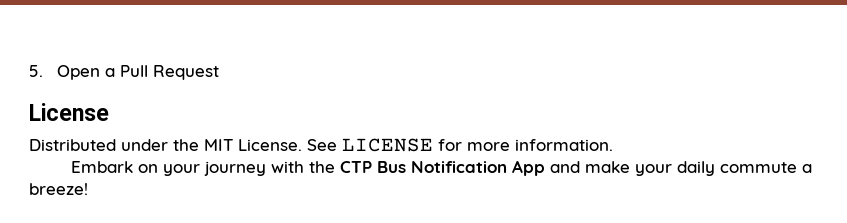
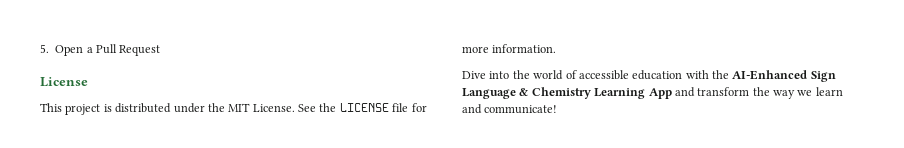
- Distributed under the MIT License.
+ This project is distributed under the MIT License.
- See LICENSE for more information.
+ See the LICENSE file for more information.
- Embark on your journey with the CTP Bus Notification App and make your daily commute a breeze!
+ Dive into the world of accessible education with the AI-Enhanced Sign Language & Chemistry Learning App and transform the way we learn and communicate!

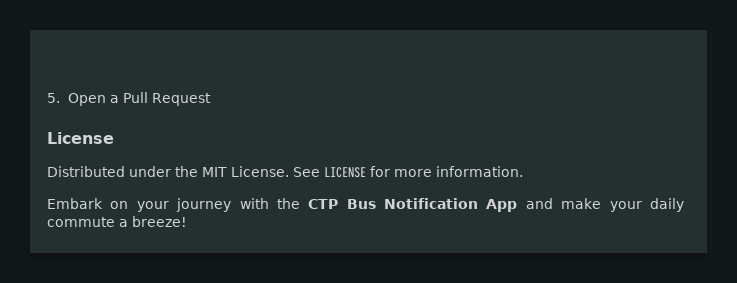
- This project is distributed under the MIT License.
+ Distributed under the MIT License.
- See the LICENSE file for more information.
+ See LICENSE for more information.
- Dive into the world of accessible education with the AI-Enhanced Sign Language & Chemistry Learning App and transform the way we learn and communicate!
+ Embark on your journey with the CTP Bus Notification App and make your daily commute a breeze!

